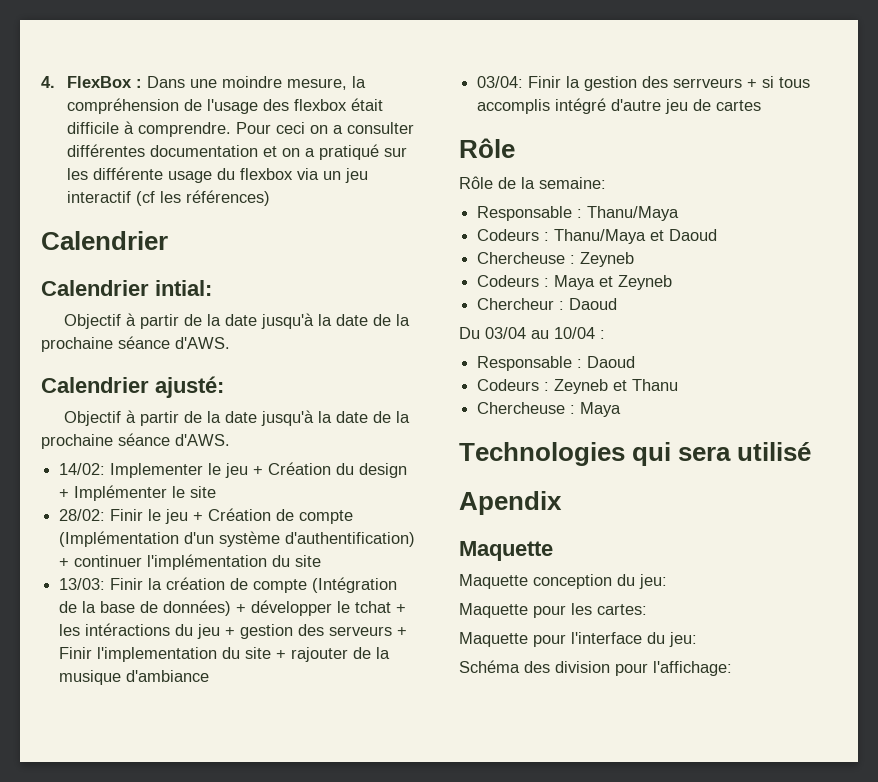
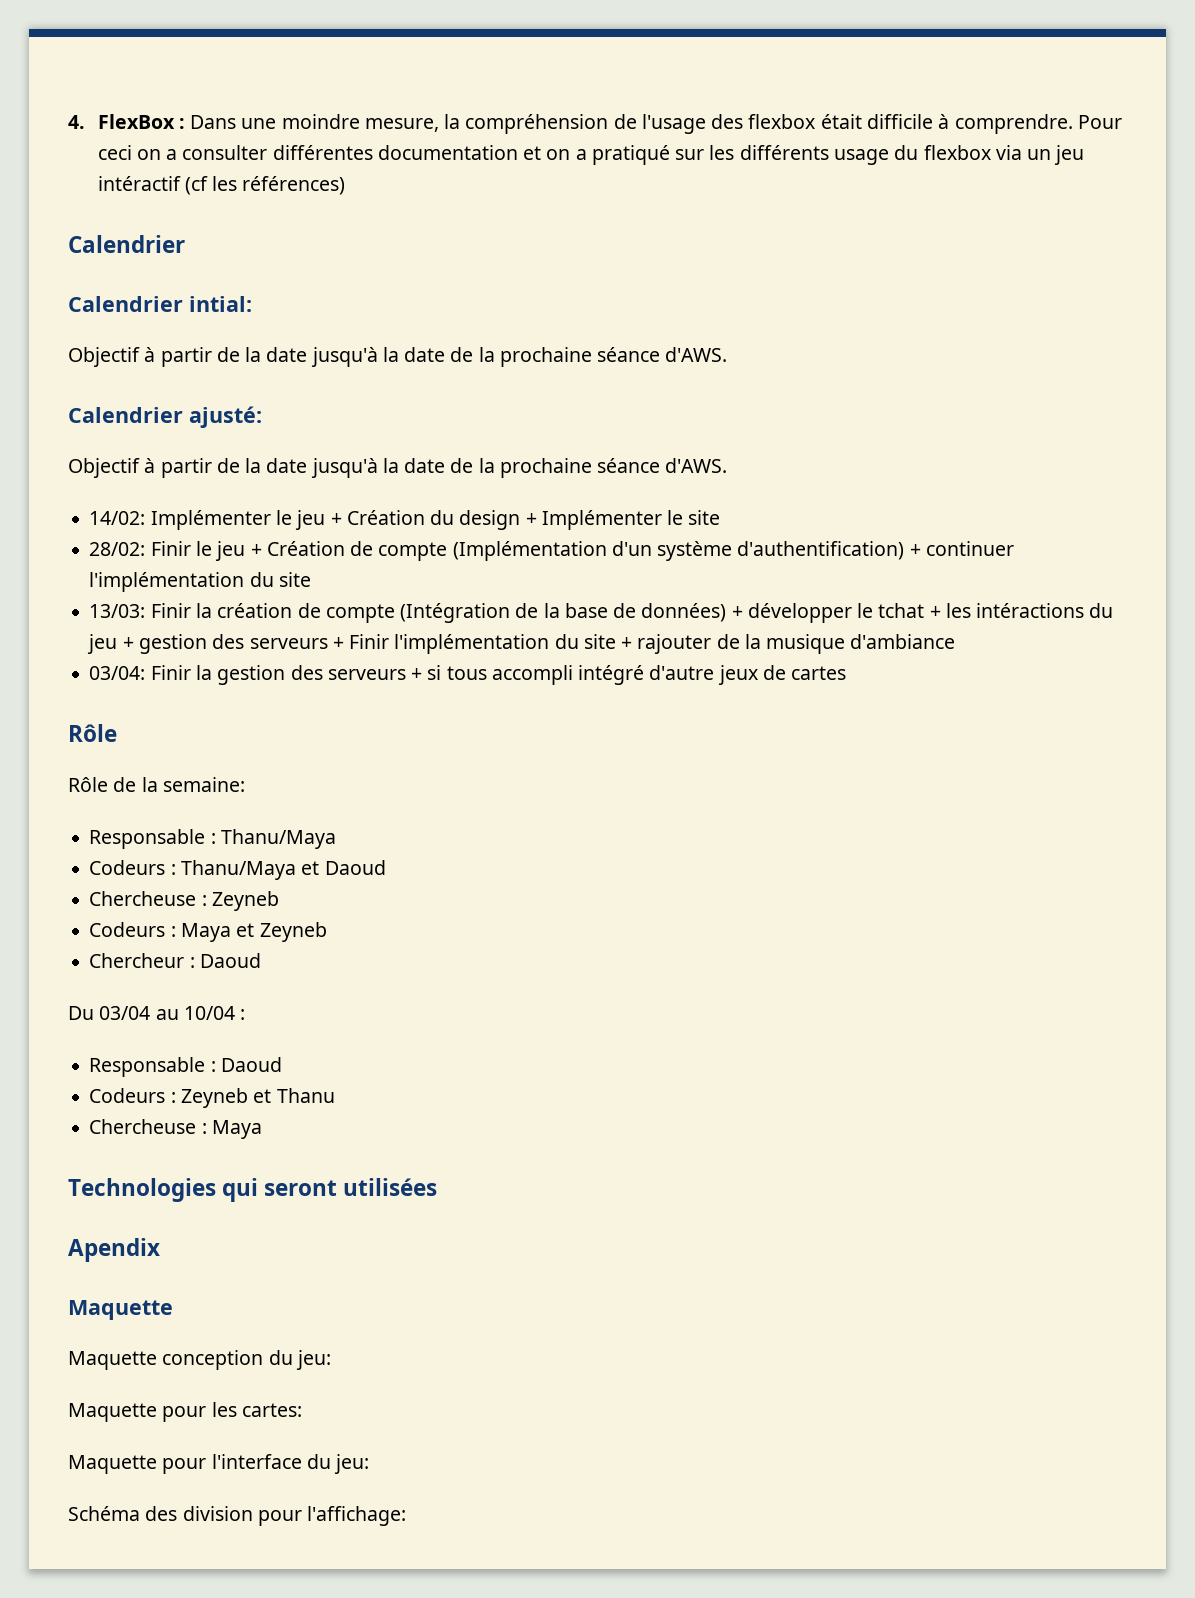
- Pour ceci on a consulter différentes documentation et on a pratiqué sur les différente usage du flexbox via un jeu interactif (cf les références)
+ Pour ceci on a consulter différentes documentation et on a pratiqué sur les différents usage du flexbox via un jeu intéractif (cf les références)
- 14/02: Implementer le jeu + Création du design + Implémenter le site
+ 14/02: Implémenter le jeu + Création du design + Implémenter le site
- 13/03: Finir la création de compte (Intégration de la base de données) + développer le tchat + les intéractions du jeu + gestion des serveurs + Finir l'implementation du site + rajouter de la musique d'ambiance
+ 13/03: Finir la création de compte (Intégration de la base de données) + développer le tchat + les intéractions du jeu + gestion des serveurs + Finir l'implémentation du site + rajouter de la musique d'ambiance
- 03/04: Finir la gestion des serrveurs + si tous accomplis intégré d'autre jeu de cartes
+ 03/04: Finir la gestion des serveurs + si tous accompli intégré d'autre jeux de cartes
- Technologies qui sera utilisé
+ Technologies qui seront utilisées

